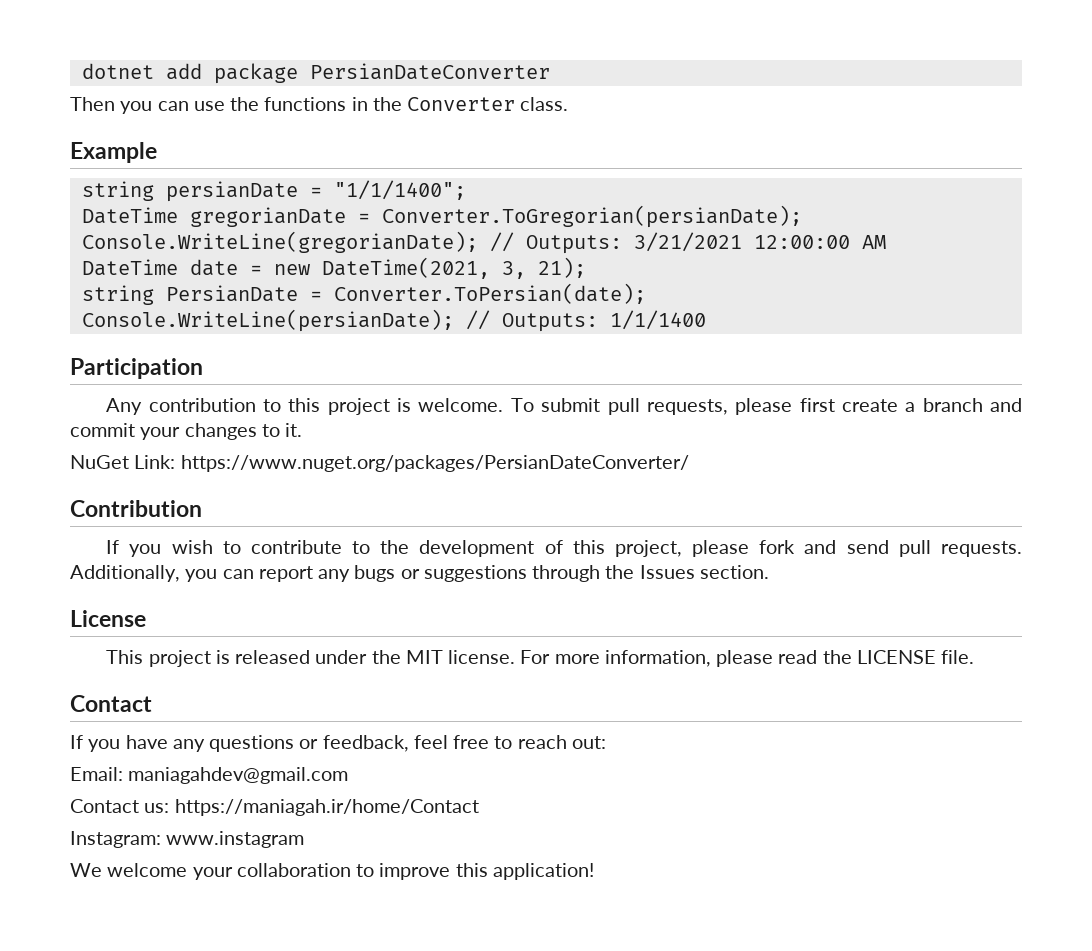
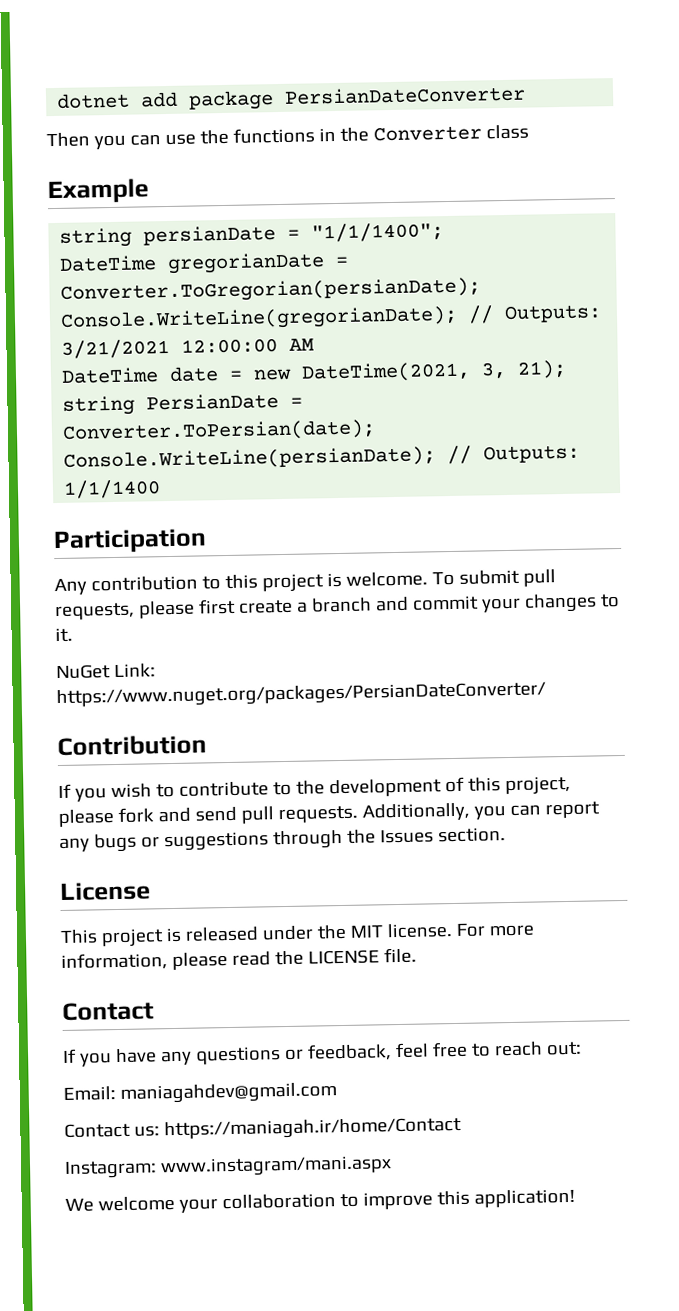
- Then you can use the functions in the Converter class.
+ Then you can use the functions in the Converter class
- Instagram: www.instagram
+ Instagram: www.instagram/mani.aspx

